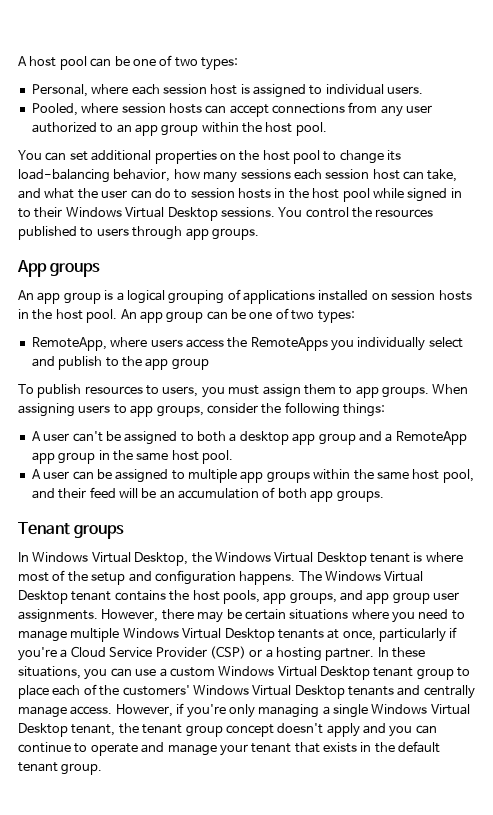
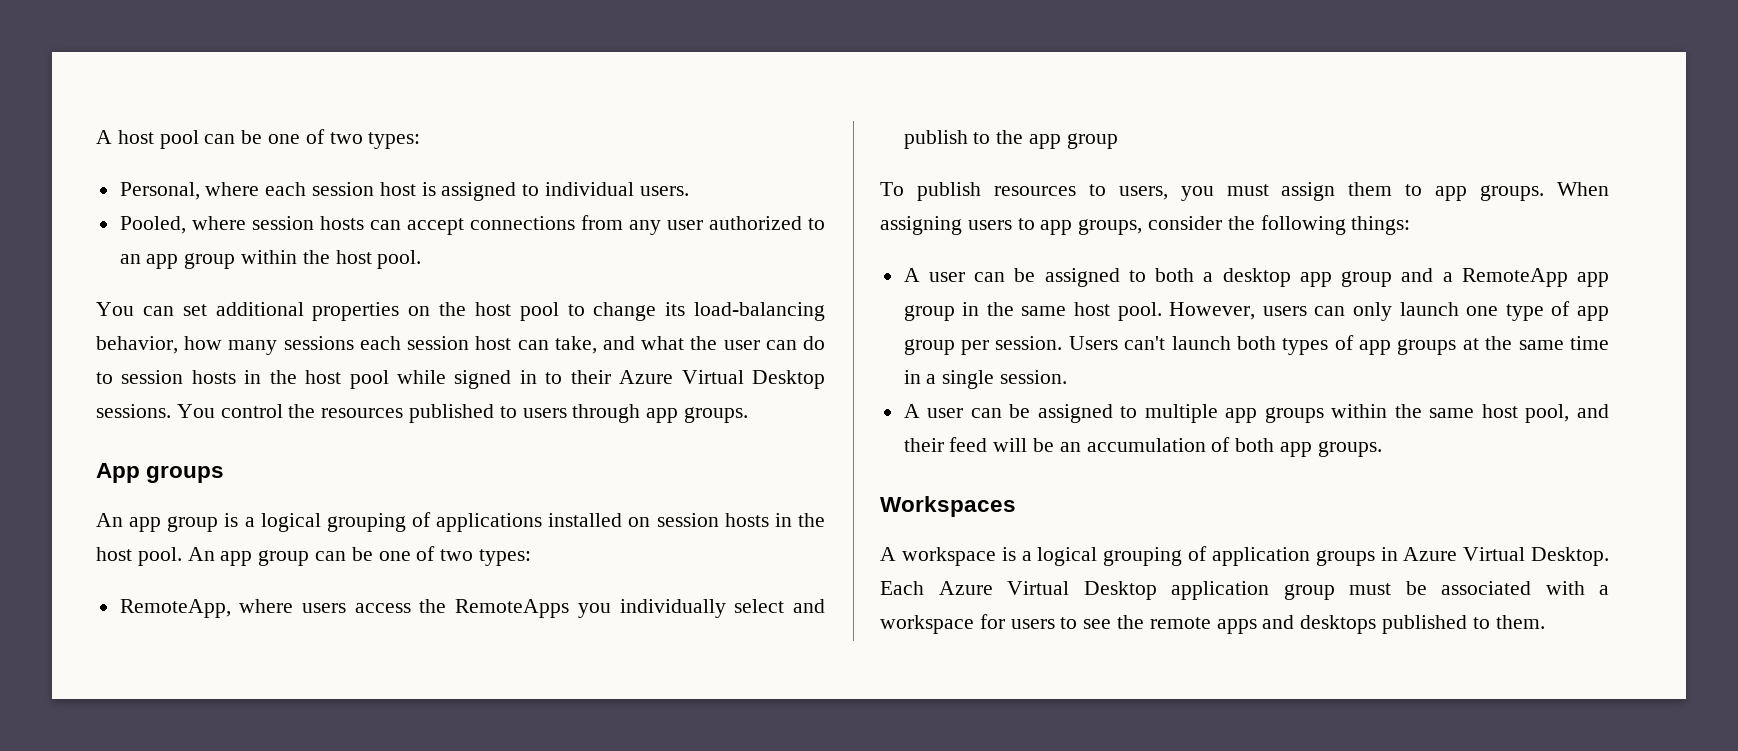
- You can set additional properties on the host pool to change its load-balancing behavior, how many sessions each session host can take, and what the user can do to session hosts in the host pool while signed in to their Windows Virtual Desktop sessions.
+ You can set additional properties on the host pool to change its load-balancing behavior, how many sessions each session host can take, and what the user can do to session hosts in the host pool while signed in to their Azure Virtual Desktop sessions.
- A user can't be assigned to both a desktop app group and a RemoteApp app group in the same host pool.
+ A user can be assigned to both a desktop app group and a RemoteApp app group in the same host pool. However, users can only launch one type of app group per session. Users can't launch both types of app groups at the same time in a single session.
- Tenant groups
- In Windows Virtual Desktop, the Windows Virtual Desktop tenant is where most of the setup and configuration happens. The Windows Virtual Desktop tenant contains the host pools, app groups, and app group user assignments. However, there may be certain situations where you need to manage multiple Windows Virtual Desktop tenants at once, particularly if you're a Cloud Service Provider (CSP) or a hosting partner. In these situations, you can use a custom Windows Virtual Desktop tenant group to place each of the customers' Windows Virtual Desktop tenants and centrally manage access. However, if you're only managing a single Windows Virtual Desktop tenant, the tenant group concept doesn't apply and you can continue to operate and manage your tenant that exists in the default tenant group.
+ Workspaces
+ A workspace is a logical grouping of application groups in Azure Virtual Desktop. Each Azure Virtual Desktop application group must be associated with a workspace for users to see the remote apps and desktops published to them.

